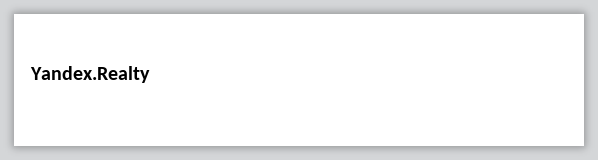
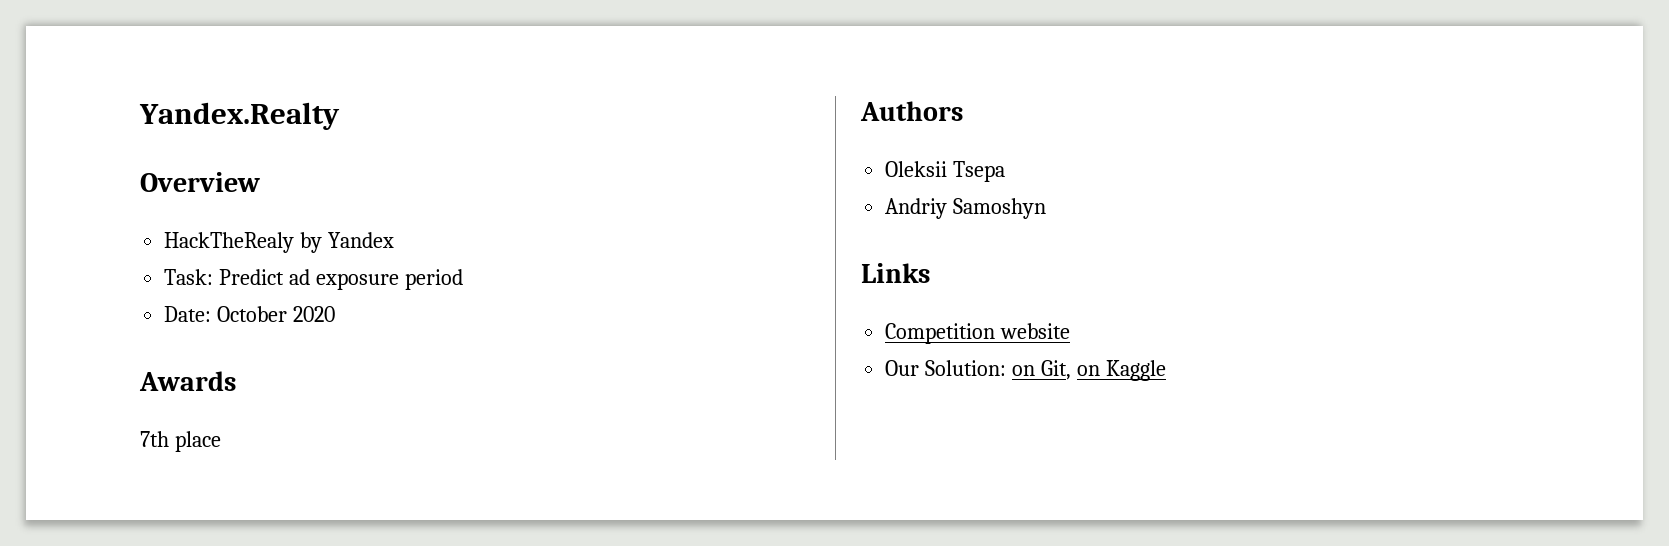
+ Overview
+ HackTheRealy by Yandex
+ Task: Predict ad exposure period
+ Date: October 2020
+ Awards
+ 7th place
+ Authors
+ Oleksii Tsepa
+ Andriy Samoshyn
+ Links
+ Competition website
+ Our Solution: on Git, on Kaggle

